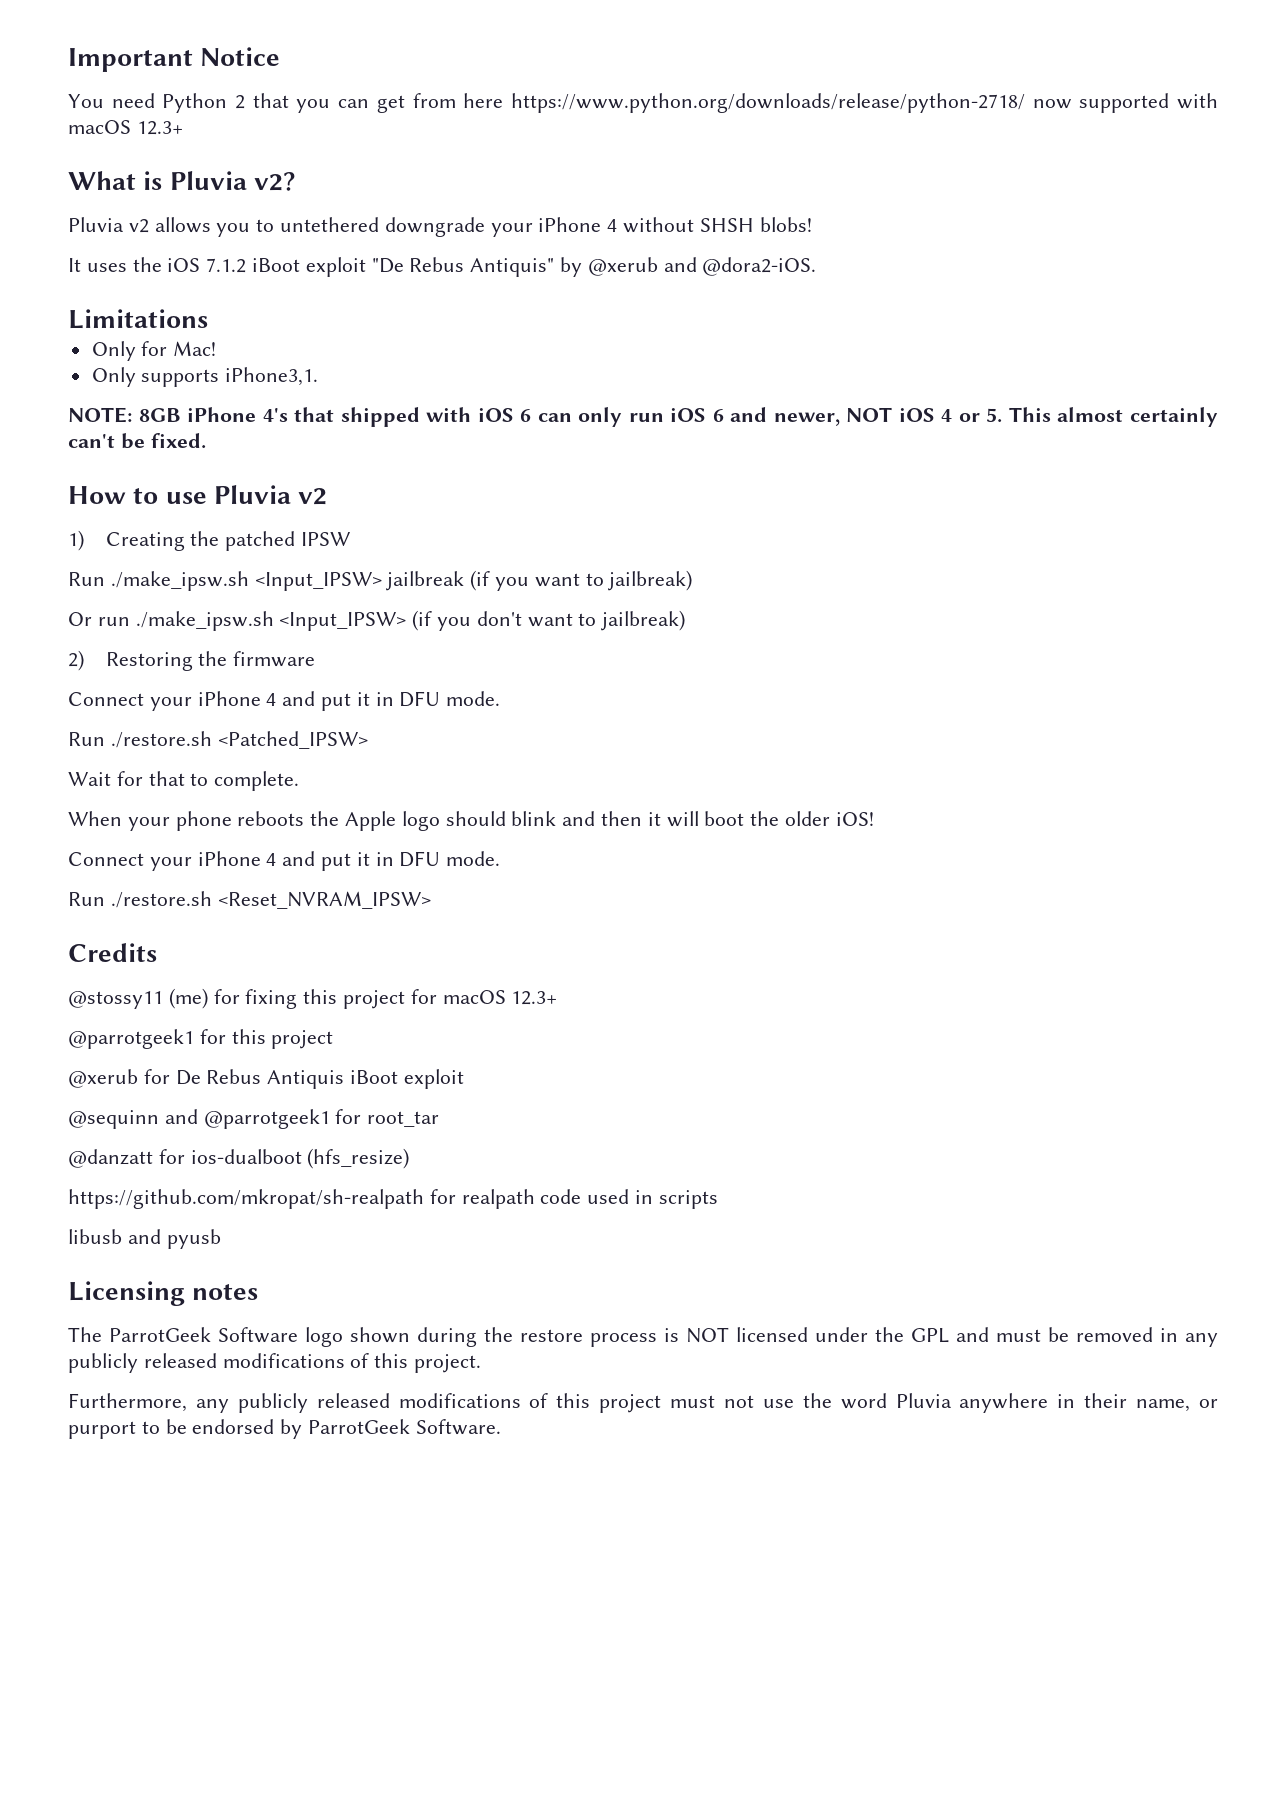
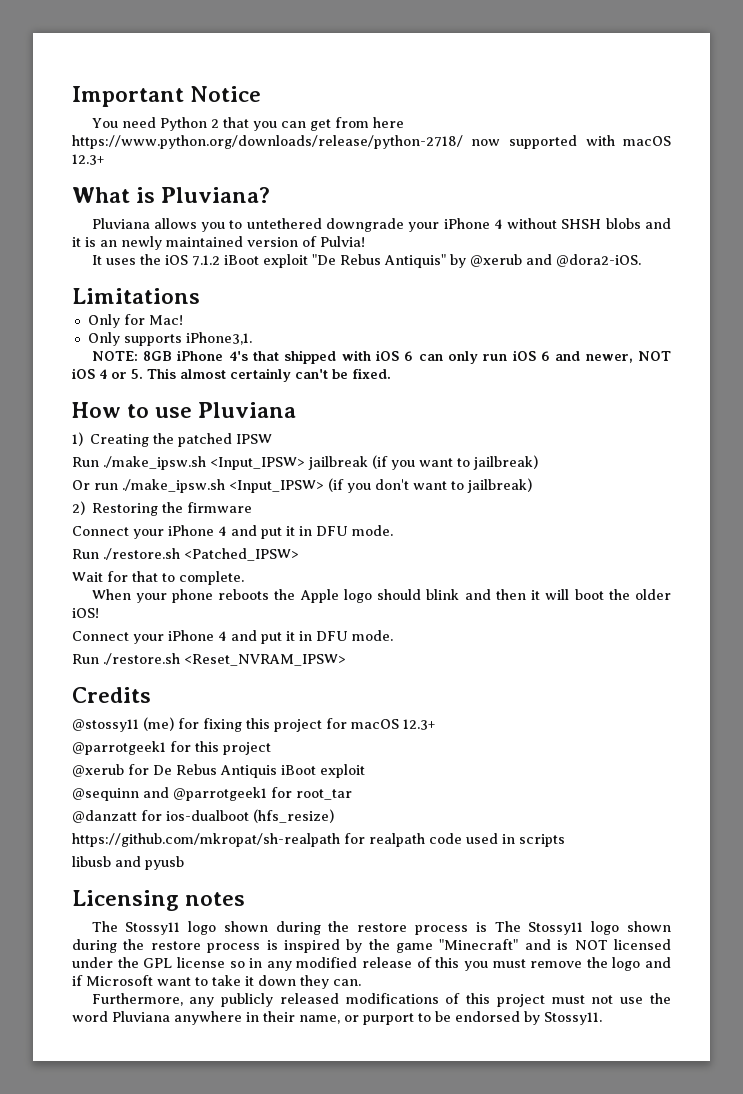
- What is Pluvia v2?
- Pluvia v2 allows you to untethered downgrade your iPhone 4 without SHSH blobs!
+ What is Pluviana?
+ Pluviana allows you to untethered downgrade your iPhone 4 without SHSH blobs and it is an newly maintained version of Pulvia!
- How to use Pluvia v2
+ How to use Pluviana
- The ParrotGeek Software logo shown during the restore process is NOT licensed under the GPL and must be removed in any publicly released modifications of this project.
+ The Stossy11 logo shown during the restore process is The Stossy11 logo shown during the restore process is inspired by the game "Minecraft" and is NOT licensed under the GPL license so in any modified release of this you must remove the logo and if Microsoft want to take it down they can.
- Furthermore, any publicly released modifications of this project must not use the word Pluvia anywhere in their name, or purport to be endorsed by ParrotGeek Software.
+ Furthermore, any publicly released modifications of this project must not use the word Pluviana anywhere in their name, or purport to be endorsed by Stossy11.

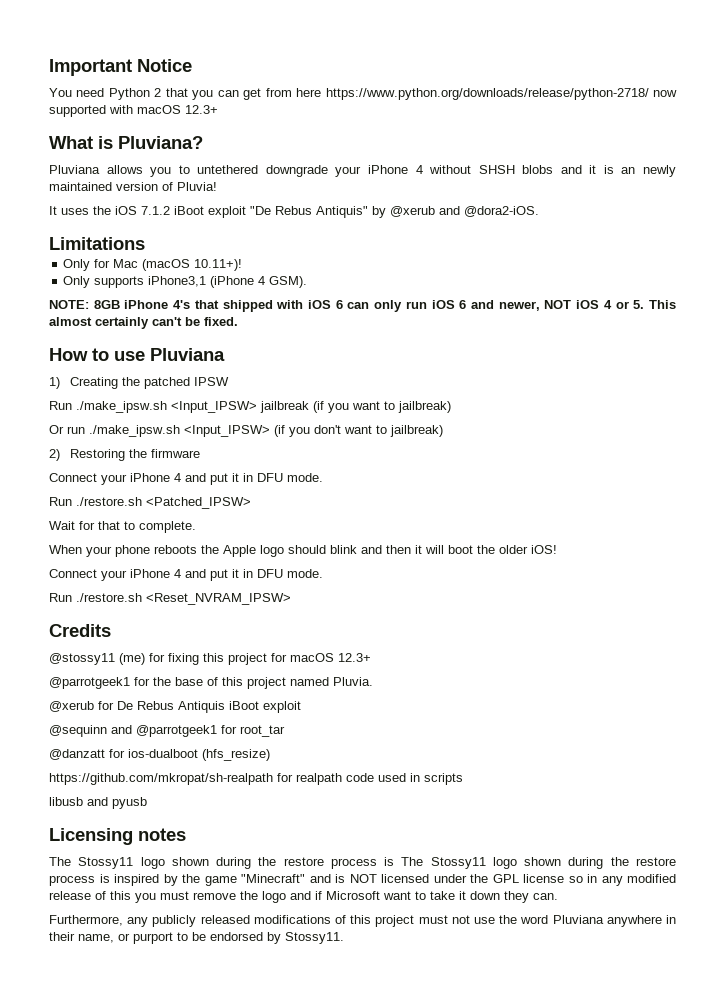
- Pluviana allows you to untethered downgrade your iPhone 4 without SHSH blobs and it is an newly maintained version of Pulvia!
+ Pluviana allows you to untethered downgrade your iPhone 4 without SHSH blobs and it is an newly maintained version of Pluvia!
- Only for Mac!
+ Only for Mac (macOS 10.11+)!
- Only supports iPhone3,1.
+ Only supports iPhone3,1 (iPhone 4 GSM).
- @parrotgeek1 for this project
+ @parrotgeek1 for the base of this project named Pluvia.

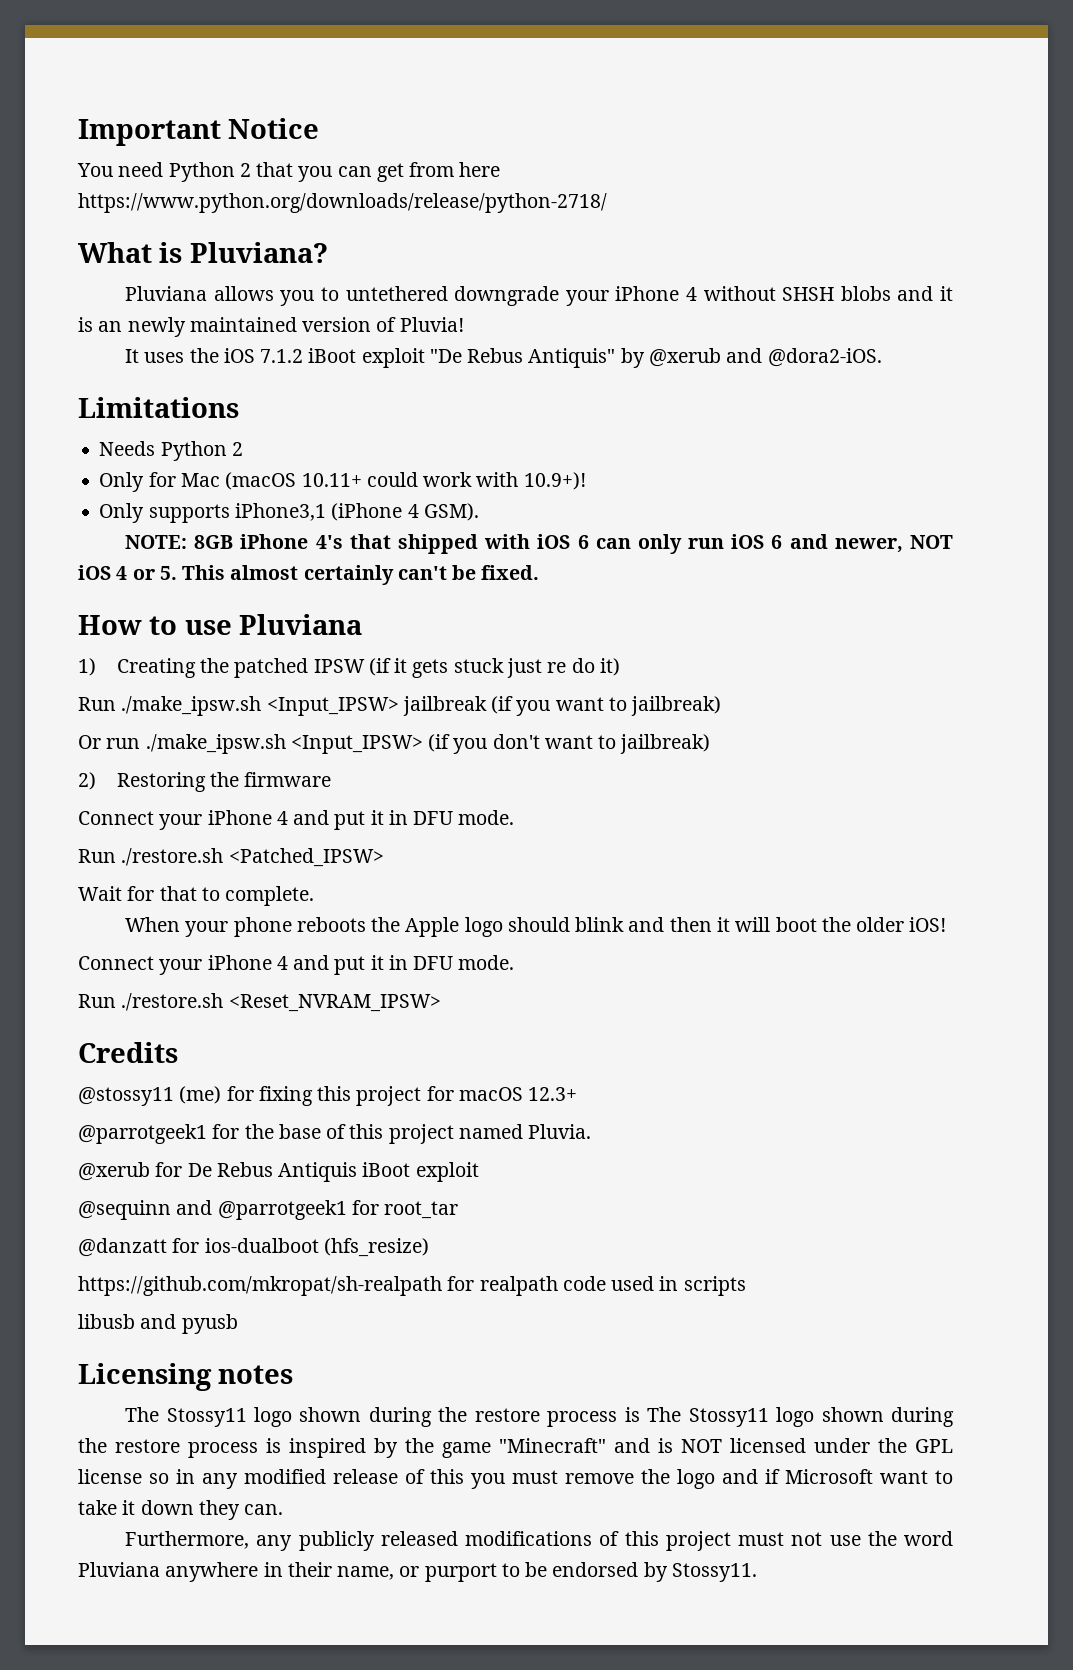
- You need Python 2 that you can get from here https://www.python.org/downloads/release/python-2718/ now supported with macOS 12.3+
+ You need Python 2 that you can get from here https://www.python.org/downloads/release/python-2718/
+ Needs Python 2
- Only for Mac (macOS 10.11+)!
+ Only for Mac (macOS 10.11+ could work with 10.9+)!
- 1) Creating the patched IPSW
+ 1) Creating the patched IPSW (if it gets stuck just re do it)

